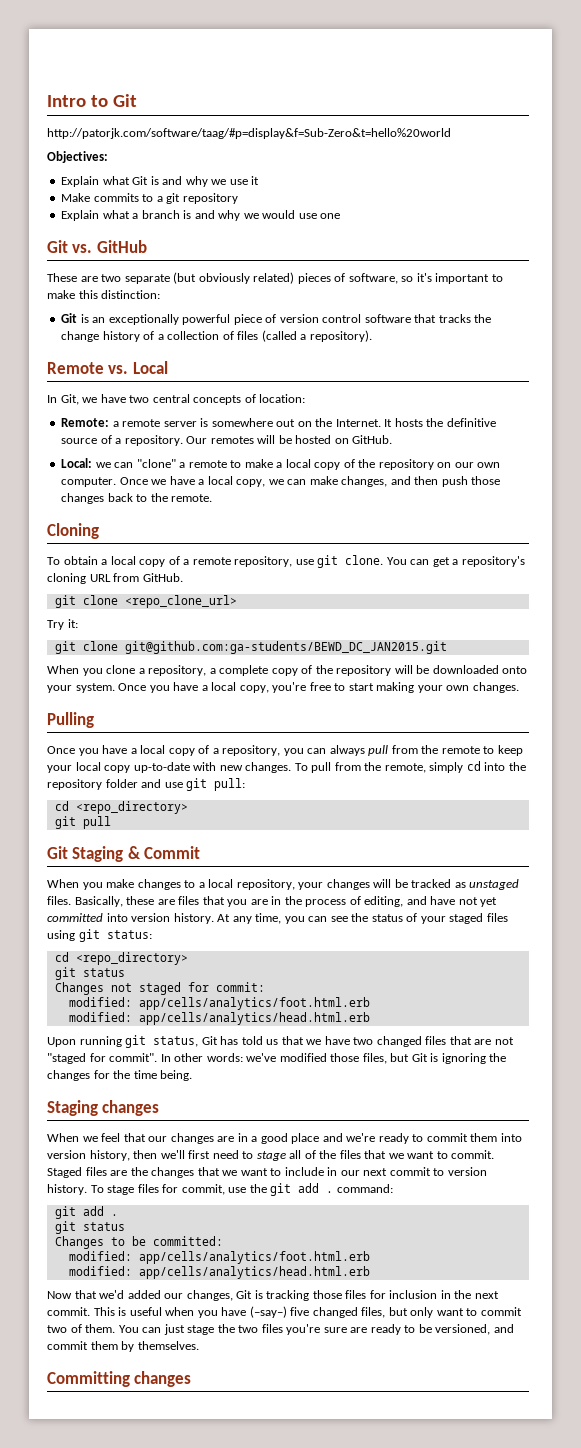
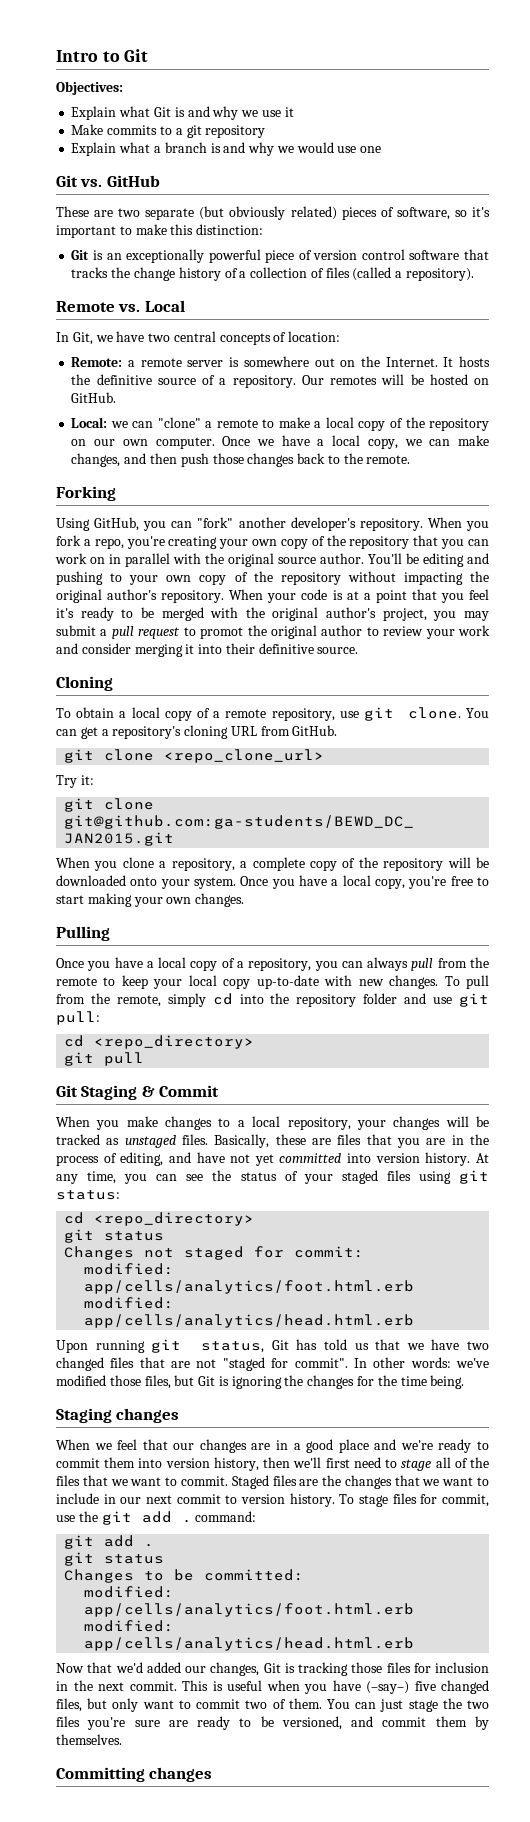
- http://patorjk.com/software/taag/#p=display&f=Sub-Zero&t=hello%20world
+ Forking
+ Using GitHub, you can "fork" another developer's repository. When you fork a repo, you're creating your own copy of the repository that you can work on in parallel with the original source author. You'll be editing and pushing to your own copy of the repository without impacting the original author's repository. When your code is at a point that you feel it's ready to be merged with the original author's project, you may submit a pull request to promot the original author to review your work and consider merging it into their definitive source.

